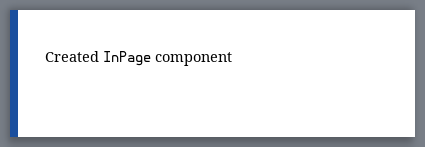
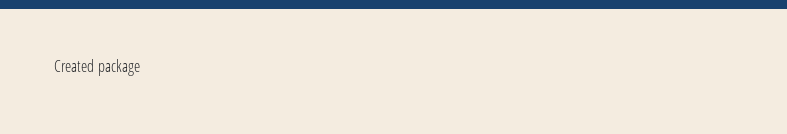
- Created InPage component
+ Created package

